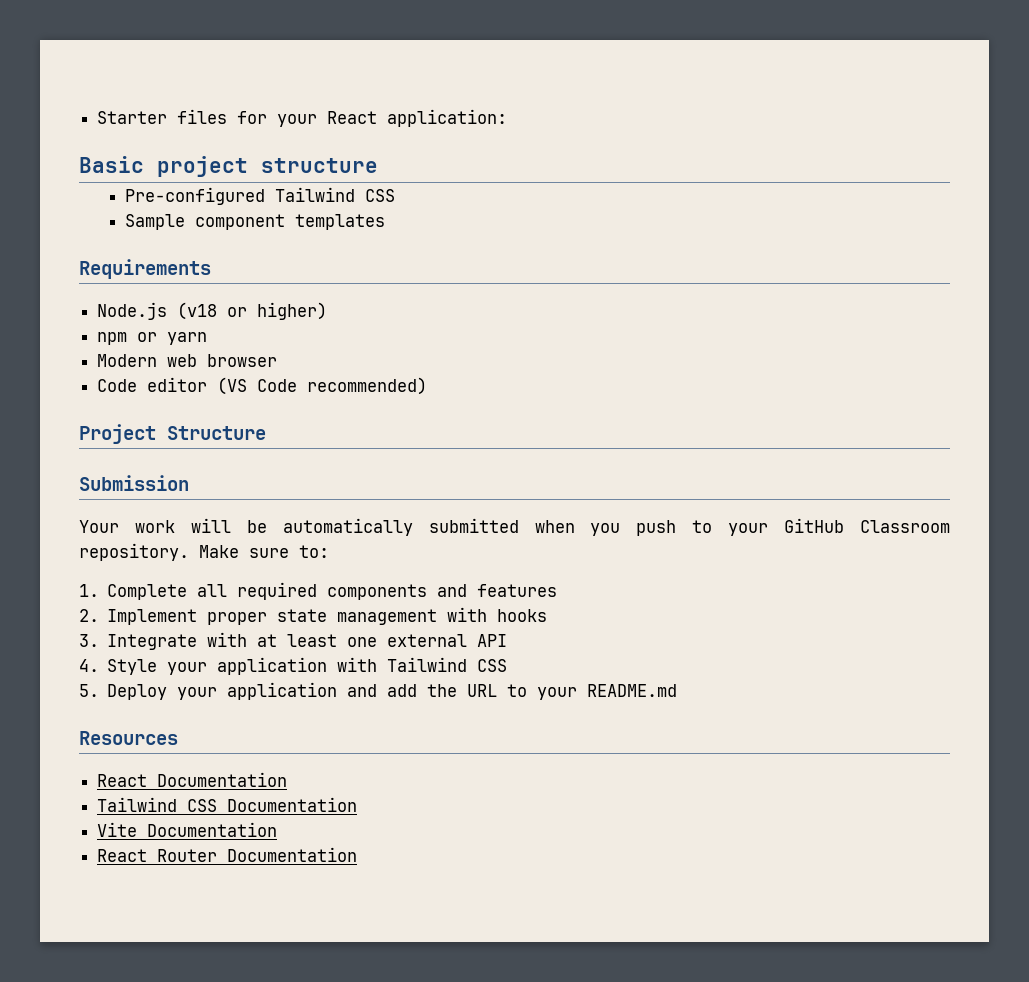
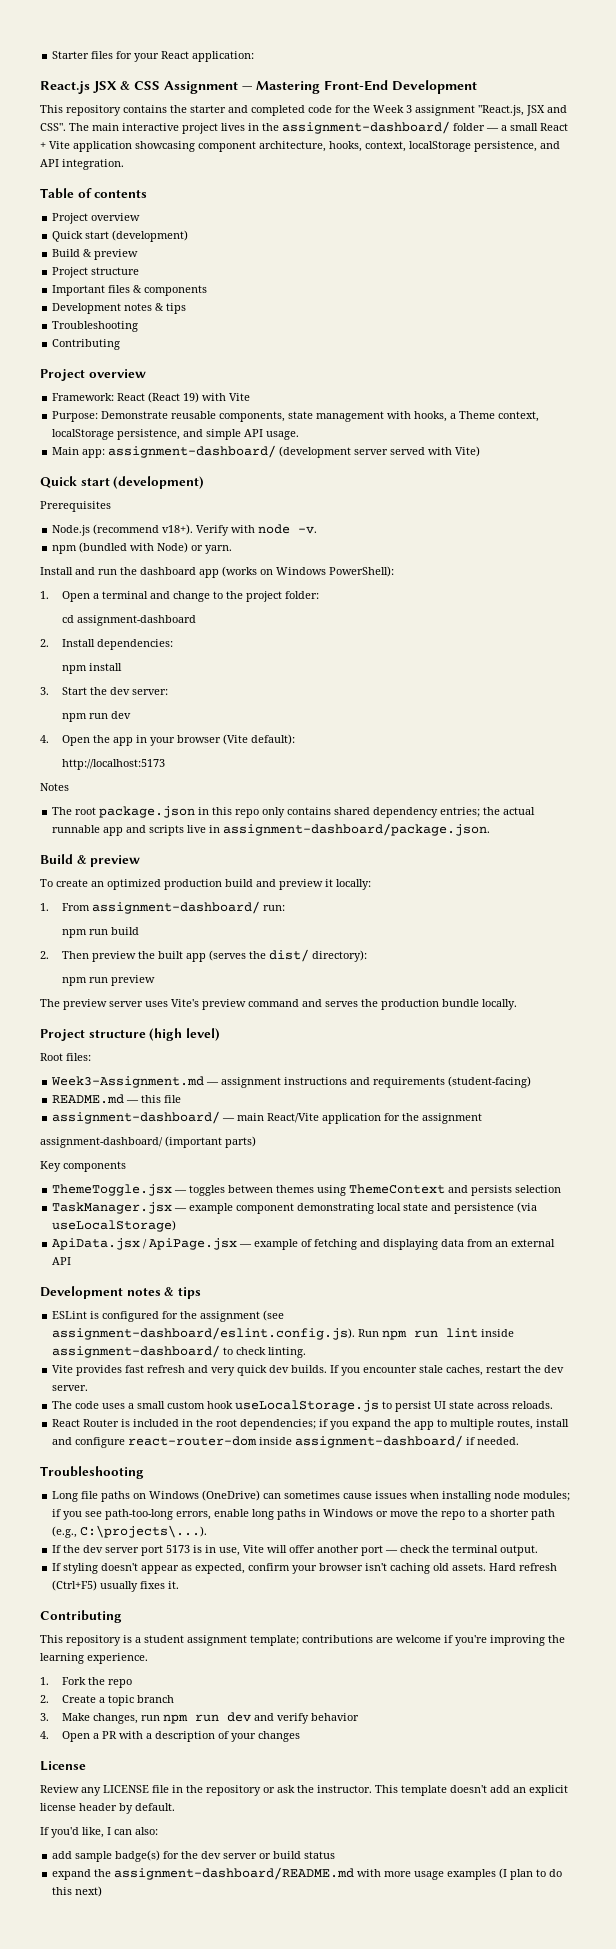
- Basic project structure
- Pre-configured Tailwind CSS
- Sample component templates
- Requirements
- Node.js (v18 or higher)
- npm or yarn
- Modern web browser
- Code editor (VS Code recommended)
- Project Structure
- Submission
- Your work will be automatically submitted when you push to your GitHub Classroom repository. Make sure to:
- 1. Complete all required components and features
- 2. Implement proper state management with hooks
- 3. Integrate with at least one external API
- 4. Style your application with Tailwind CSS
- 5. Deploy your application and add the URL to your README.md
- Resources
- React Documentation
- Tailwind CSS Documentation
- Vite Documentation
- React Router Documentation
+ React.js JSX & CSS Assignment — Mastering Front-End Development
+ This repository contains the starter and completed code for the Week 3 assignment "React.js, JSX and CSS". The main interactive project lives in the assignment-dashboard/ folder — a small React + Vite application showcasing component architecture, hooks, context, localStorage persistence, and API integration.
+ Table of contents
+ Project overview
+ Quick start (development)
+ Build & preview
+ Project structure
+ Important files & components
+ Development notes & tips
+ Troubleshooting
+ Contributing
+ Project overview
+ Framework: React (React 19) with Vite
+ Purpose: Demonstrate reusable components, state management with hooks, a Theme context, localStorage persistence, and simple API usage.
+ Main app: assignment-dashboard/ (development server served with Vite)
+ Quick start (development)
+ Prerequisites
+ Node.js (recommend v18+). Verify with node -v.
+ npm (bundled with Node) or yarn.
+ Install and run the dashboard app (works on Windows PowerShell):
+ 1. Open a terminal and change to the project folder:
+ cd assignment-dashboard
+ 2. Install dependencies:
+ npm install
+ 3. Start the dev server:
+ npm run dev
+ 4. Open the app in your browser (Vite default):
+ http://localhost:5173
+ Notes
+ The root package.json in this repo only contains shared dependency entries; the actual runnable app and scripts live in assignment-dashboard/package.json.
+ Build & preview
+ To create an optimized production build and preview it locally:
+ 1. From assignment-dashboard/ run:
+ npm run build
+ 2. Then preview the built app (serves the dist/ directory):
+ npm run preview
+ The preview server uses Vite's preview command and serves the production bundle locally.
+ Project structure (high level)
+ Root files:
+ Week3-Assignment.md — assignment instructions and requirements (student-facing)
+ README.md — this file
+ assignment-dashboard/ — main React/Vite application for the assignment
+ assignment-dashboard/ (important parts)
+ Key components
+ ThemeToggle.jsx — toggles between themes using ThemeContext and persists selection
+ TaskManager.jsx — example component demonstrating local state and persistence (via useLocalStorage)
+ ApiData.jsx / ApiPage.jsx — example of fetching and displaying data from an external API
+ Development notes & tips
+ ESLint is configured for the assignment (see assignment-dashboard/eslint.config.js). Run npm run lint inside assignment-dashboard/ to check linting.
+ Vite provides fast refresh and very quick dev builds. If you encounter stale caches, restart the dev server.
+ The code uses a small custom hook useLocalStorage.js to persist UI state across reloads.
+ React Router is included in the root dependencies; if you expand the app to multiple routes, install and configure react-router-dom inside assignment-dashboard/ if needed.
+ Troubleshooting
+ Long file paths on Windows (OneDrive) can sometimes cause issues when installing node modules; if you see path-too-long errors, enable long paths in Windows or move the repo to a shorter path (e.g., C:\projects\...).
+ If the dev server port 5173 is in use, Vite will offer another port — check the terminal output.
+ If styling doesn't appear as expected, confirm your browser isn't caching old assets. Hard refresh (Ctrl+F5) usually fixes it.
+ Contributing
+ This repository is a student assignment template; contributions are welcome if you're improving the learning experience.
+ 1. Fork the repo
+ 2. Create a topic branch
+ 3. Make changes, run npm run dev and verify behavior
+ 4. Open a PR with a description of your changes
+ License
+ Review any LICENSE file in the repository or ask the instructor. This template doesn't add an explicit license header by default.
+ If you'd like, I can also:
+ add sample badge(s) for the dev server or build status
+ expand the assignment-dashboard/README.md with more usage examples (I plan to do this next)

